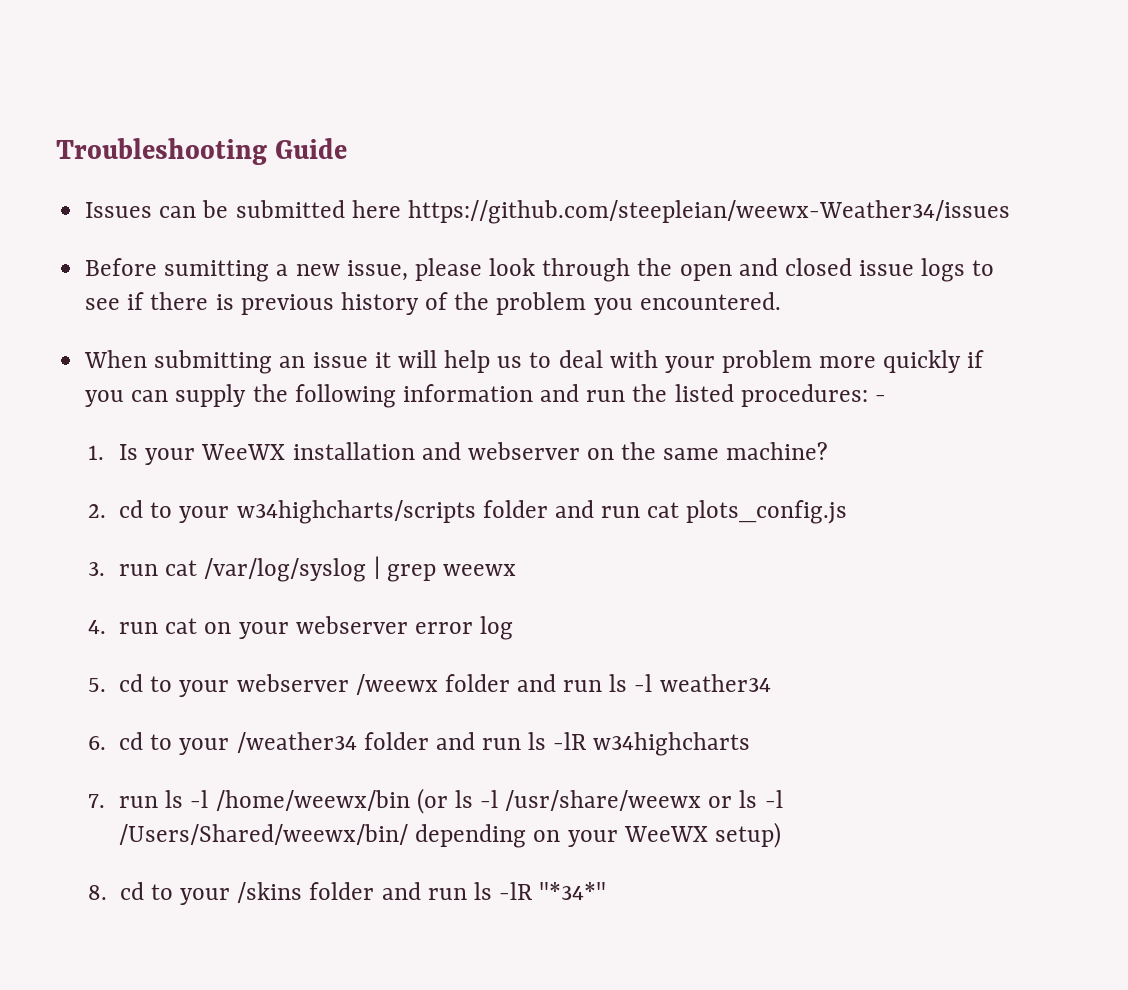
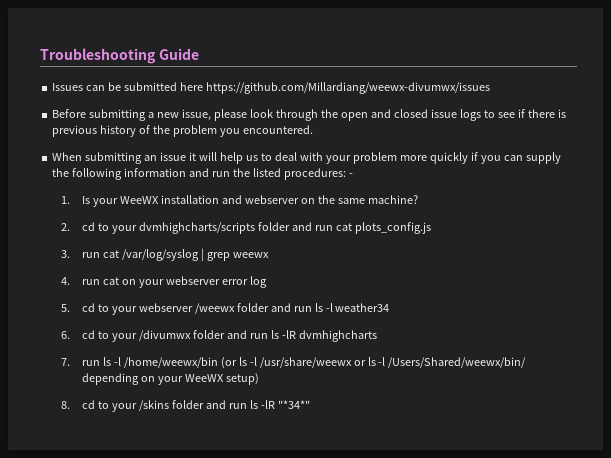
- Issues can be submitted here https://github.com/steepleian/weewx-Weather34/issues
+ Issues can be submitted here https://github.com/Millardiang/weewx-divumwx/issues
- Before sumitting a new issue, please look through the open and closed issue logs to see if there is previous history of the problem you encountered.
+ Before submitting a new issue, please look through the open and closed issue logs to see if there is previous history of the problem you encountered.
- 2. cd to your w34highcharts/scripts folder and run cat plots_config.js
+ 2. cd to your dvmhighcharts/scripts folder and run cat plots_config.js
- 6. cd to your /weather34 folder and run ls -lR w34highcharts
+ 6. cd to your /divumwx folder and run ls -lR dvmhighcharts

